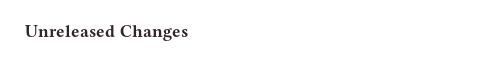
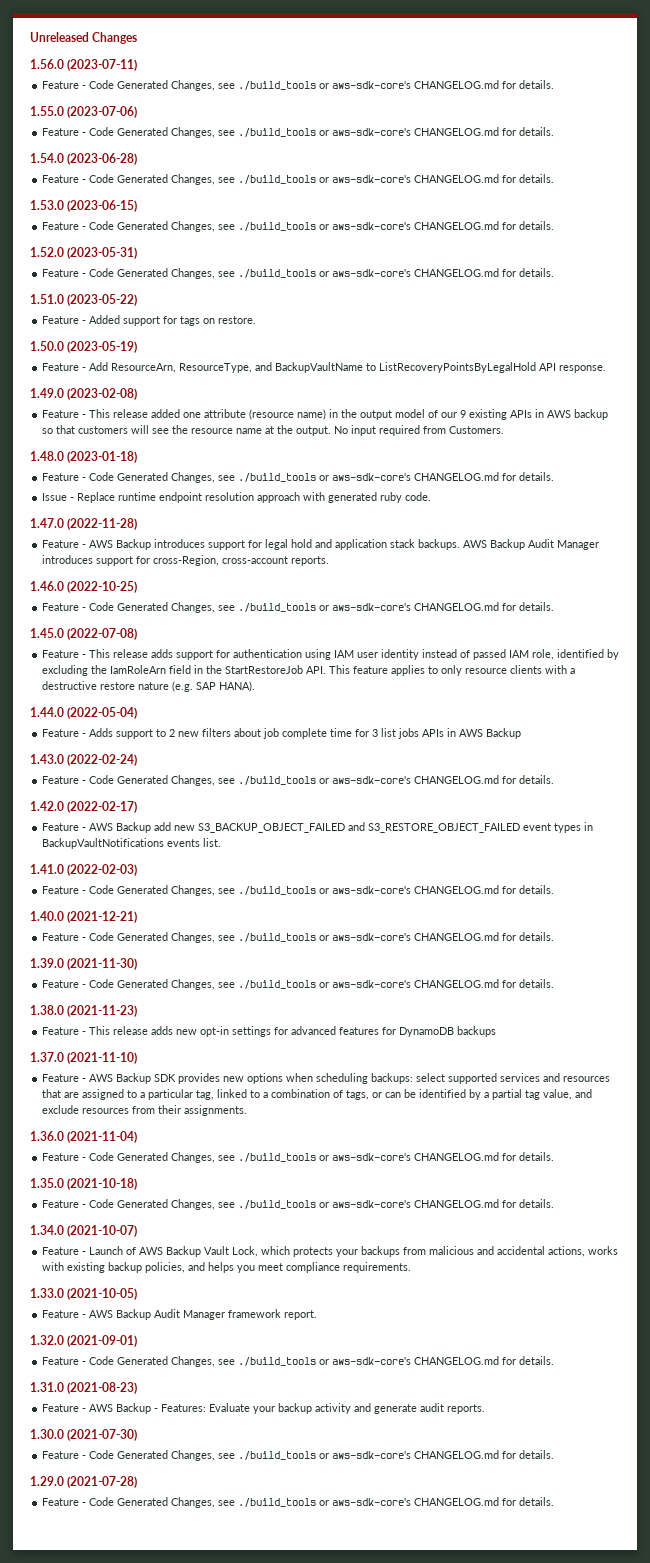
+ 1.56.0 (2023-07-11)
+ Feature - Code Generated Changes, see ./build_tools or aws-sdk-core's CHANGELOG.md for details.
+ 1.55.0 (2023-07-06)
+ Feature - Code Generated Changes, see ./build_tools or aws-sdk-core's CHANGELOG.md for details.
+ 1.54.0 (2023-06-28)
+ Feature - Code Generated Changes, see ./build_tools or aws-sdk-core's CHANGELOG.md for details.
+ 1.53.0 (2023-06-15)
+ Feature - Code Generated Changes, see ./build_tools or aws-sdk-core's CHANGELOG.md for details.
+ 1.52.0 (2023-05-31)
+ Feature - Code Generated Changes, see ./build_tools or aws-sdk-core's CHANGELOG.md for details.
+ 1.51.0 (2023-05-22)
+ Feature - Added support for tags on restore.
+ 1.50.0 (2023-05-19)
+ Feature - Add ResourceArn, ResourceType, and BackupVaultName to ListRecoveryPointsByLegalHold API response.
+ 1.49.0 (2023-02-08)
+ Feature - This release added one attribute (resource name) in the output model of our 9 existing APIs in AWS backup so that customers will see the resource name at the output. No input required from Customers.
+ 1.48.0 (2023-01-18)
+ Feature - Code Generated Changes, see ./build_tools or aws-sdk-core's CHANGELOG.md for details.
+ Issue - Replace runtime endpoint resolution approach with generated ruby code.
+ 1.47.0 (2022-11-28)
+ Feature - AWS Backup introduces support for legal hold and application stack backups. AWS Backup Audit Manager introduces support for cross-Region, cross-account reports.
+ 1.46.0 (2022-10-25)
+ Feature - Code Generated Changes, see ./build_tools or aws-sdk-core's CHANGELOG.md for details.
+ 1.45.0 (2022-07-08)
+ Feature - This release adds support for authentication using IAM user identity instead of passed IAM role, identified by excluding the IamRoleArn field in the StartRestoreJob API. This feature applies to only resource clients with a destructive restore nature (e.g. SAP HANA).
+ 1.44.0 (2022-05-04)
+ Feature - Adds support to 2 new filters about job complete time for 3 list jobs APIs in AWS Backup
+ 1.43.0 (2022-02-24)
+ Feature - Code Generated Changes, see ./build_tools or aws-sdk-core's CHANGELOG.md for details.
+ 1.42.0 (2022-02-17)
+ Feature - AWS Backup add new S3_BACKUP_OBJECT_FAILED and S3_RESTORE_OBJECT_FAILED event types in BackupVaultNotifications events list.
+ 1.41.0 (2022-02-03)
+ Feature - Code Generated Changes, see ./build_tools or aws-sdk-core's CHANGELOG.md for details.
+ 1.40.0 (2021-12-21)
+ Feature - Code Generated Changes, see ./build_tools or aws-sdk-core's CHANGELOG.md for details.
+ 1.39.0 (2021-11-30)
+ Feature - Code Generated Changes, see ./build_tools or aws-sdk-core's CHANGELOG.md for details.
+ 1.38.0 (2021-11-23)
+ Feature - This release adds new opt-in settings for advanced features for DynamoDB backups
+ 1.37.0 (2021-11-10)
+ Feature - AWS Backup SDK provides new options when scheduling backups: select supported services and resources that are assigned to a particular tag, linked to a combination of tags, or can be identified by a partial tag value, and exclude resources from their assignments.
+ 1.36.0 (2021-11-04)
+ Feature - Code Generated Changes, see ./build_tools or aws-sdk-core's CHANGELOG.md for details.
+ 1.35.0 (2021-10-18)
+ Feature - Code Generated Changes, see ./build_tools or aws-sdk-core's CHANGELOG.md for details.
+ 1.34.0 (2021-10-07)
+ Feature - Launch of AWS Backup Vault Lock, which protects your backups from malicious and accidental actions, works with existing backup policies, and helps you meet compliance requirements.
+ 1.33.0 (2021-10-05)
+ Feature - AWS Backup Audit Manager framework report.
+ 1.32.0 (2021-09-01)
+ Feature - Code Generated Changes, see ./build_tools or aws-sdk-core's CHANGELOG.md for details.
+ 1.31.0 (2021-08-23)
+ Feature - AWS Backup - Features: Evaluate your backup activity and generate audit reports.
+ 1.30.0 (2021-07-30)
+ Feature - Code Generated Changes, see ./build_tools or aws-sdk-core's CHANGELOG.md for details.
+ 1.29.0 (2021-07-28)
+ Feature - Code Generated Changes, see ./build_tools or aws-sdk-core's CHANGELOG.md for details.

